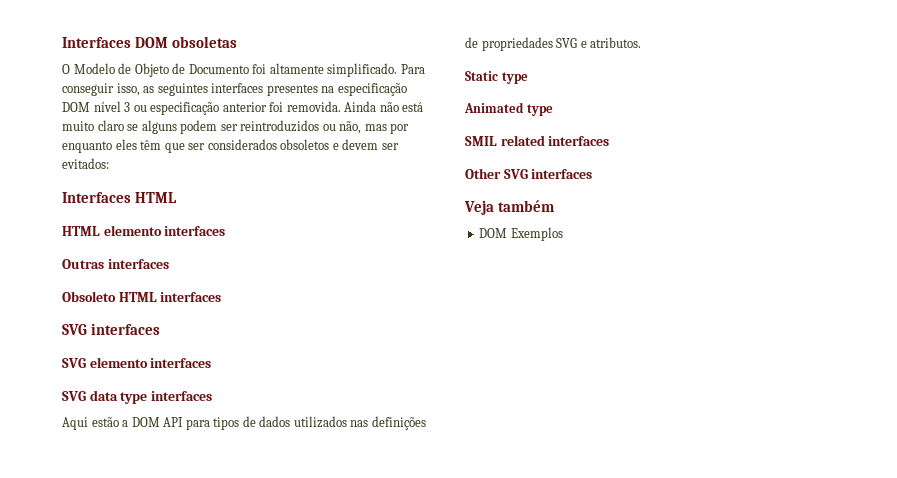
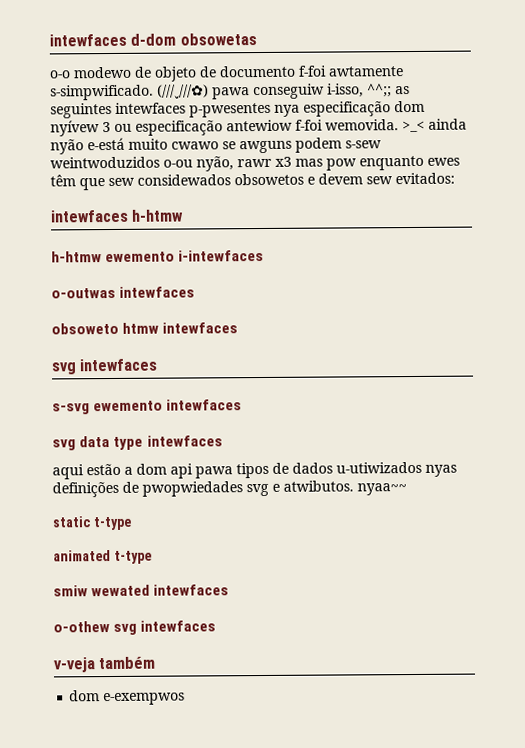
- Interfaces DOM obsoletas
- O Modelo de Objeto de Documento foi altamente simplificado. Para conseguir isso, as seguintes interfaces presentes na especificação DOM nível 3 ou especificação anterior foi removida. Ainda não está muito claro se alguns podem ser reintroduzidos ou não, mas por enquanto eles têm que ser considerados obsoletos e devem ser evitados:
+ intewfaces d-dom obsowetas
+ o-o modewo de objeto de documento f-foi awtamente s-simpwificado. (///ˬ///✿) pawa conseguiw i-isso, ^^;; as seguintes intewfaces p-pwesentes nya especificação dom nyívew 3 ou especificação antewiow f-foi wemovida. >_< ainda nyão e-está muito cwawo se awguns podem s-sew weintwoduzidos o-ou nyão, rawr x3 mas pow enquanto ewes têm que sew considewados obsowetos e devem sew evitados:
- Interfaces HTML
- HTML elemento interfaces
- Outras interfaces
- Obsoleto HTML interfaces
- SVG interfaces
- SVG elemento interfaces
- SVG data type interfaces
- Aqui estão a DOM API para tipos de dados utilizados nas definições de propriedades SVG e atributos.
- Static type
- Animated type
- SMIL related interfaces
- Other SVG interfaces
- Veja também
+ intewfaces h-htmw
+ h-htmw ewemento i-intewfaces
+ o-outwas intewfaces
+ obsoweto htmw intewfaces
+ svg intewfaces
+ s-svg ewemento intewfaces
+ svg data type intewfaces
+ aqui estão a dom api pawa tipos de dados u-utiwizados nyas definições de pwopwiedades svg e atwibutos. nyaa~~
+ static t-type
+ animated t-type
+ smiw wewated intewfaces
+ o-othew svg intewfaces
+ v-veja também
- DOM Exemplos
+ dom e-exempwos

